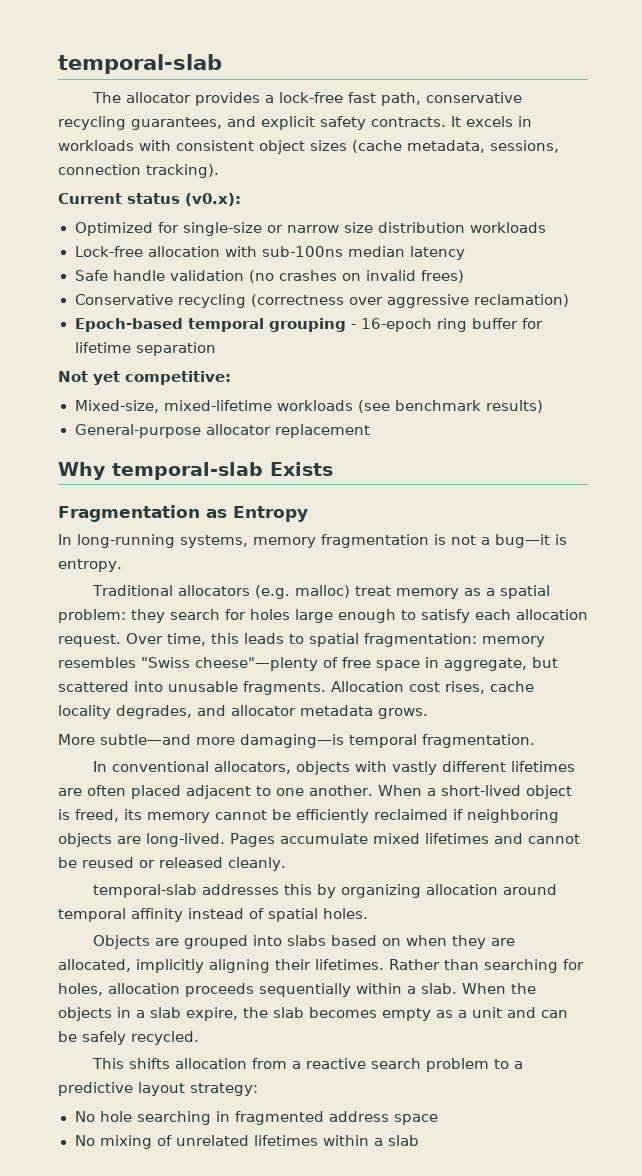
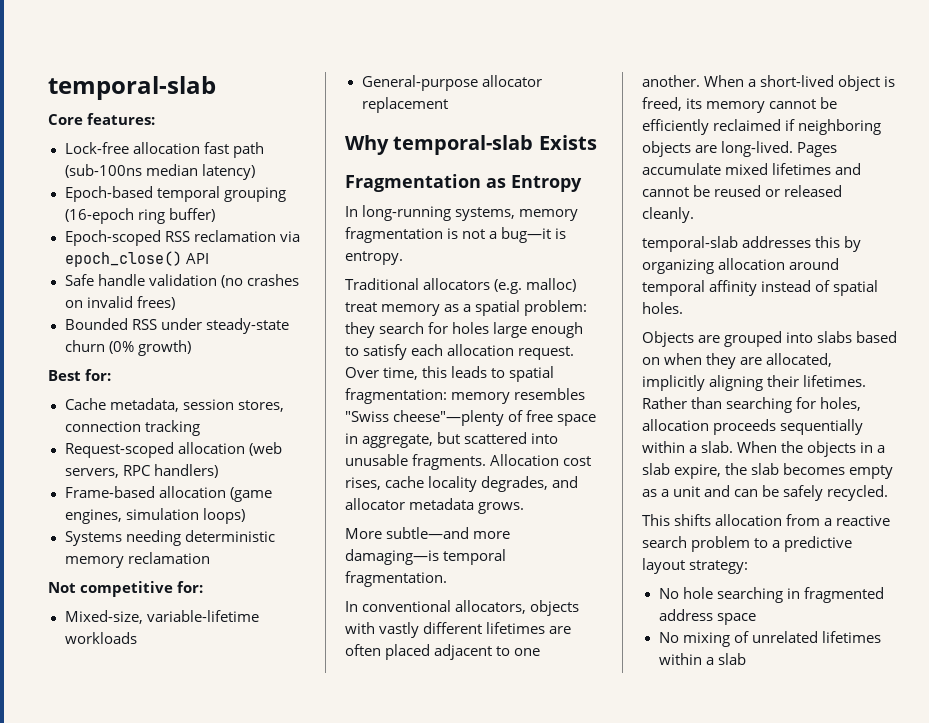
- The allocator provides a lock-free fast path, conservative recycling guarantees, and explicit safety contracts. It excels in workloads with consistent object sizes (cache metadata, sessions, connection tracking).
- Current status (v0.x):
- Optimized for single-size or narrow size distribution workloads
- Lock-free allocation with sub-100ns median latency
+ Core features:
+ Lock-free allocation fast path (sub-100ns median latency)
+ Epoch-based temporal grouping (16-epoch ring buffer)
+ Epoch-scoped RSS reclamation via epoch_close() API
- Conservative recycling (correctness over aggressive reclamation)
- Epoch-based temporal grouping - 16-epoch ring buffer for lifetime separation
+ Bounded RSS under steady-state churn (0% growth)
+ Best for:
+ Cache metadata, session stores, connection tracking
+ Request-scoped allocation (web servers, RPC handlers)
+ Frame-based allocation (game engines, simulation loops)
+ Systems needing deterministic memory reclamation
- Not yet competitive:
+ Not competitive for:
- Mixed-size, mixed-lifetime workloads (see benchmark results)
+ Mixed-size, variable-lifetime workloads

